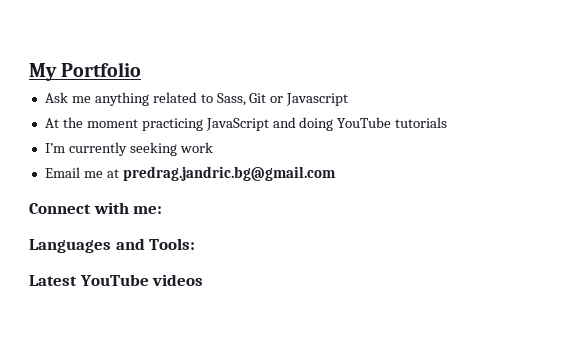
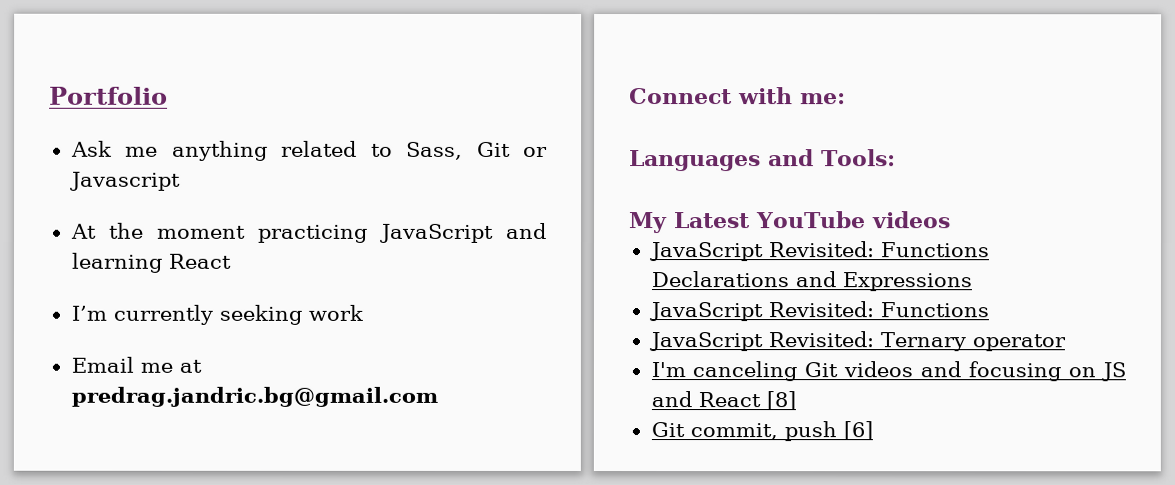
- My Portfolio
+ Portfolio
- At the moment practicing JavaScript and doing YouTube tutorials
+ At the moment practicing JavaScript and learning React
- Latest YouTube videos
+ My Latest YouTube videos
+ JavaScript Revisited: Functions Declarations and Expressions
+ JavaScript Revisited: Functions
+ JavaScript Revisited: Ternary operator
+ I'm canceling Git videos and focusing on JS and React [8]
+ Git commit, push [6]

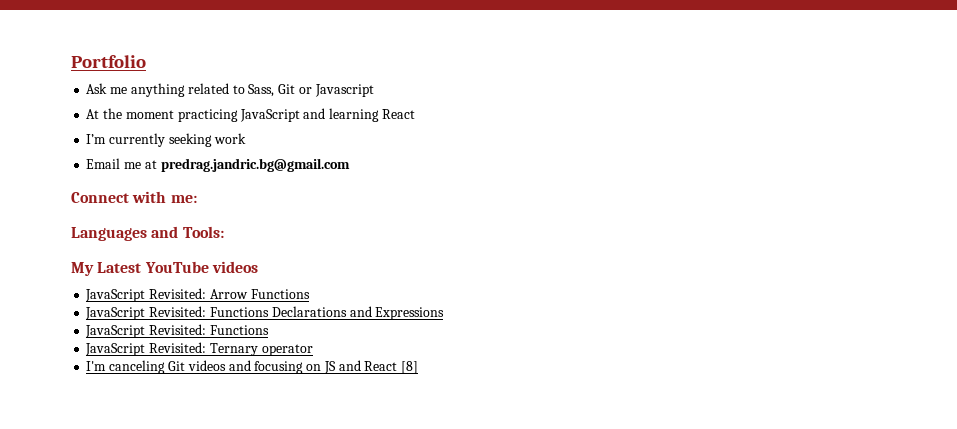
+ JavaScript Revisited: Arrow Functions
- Git commit, push [6]

